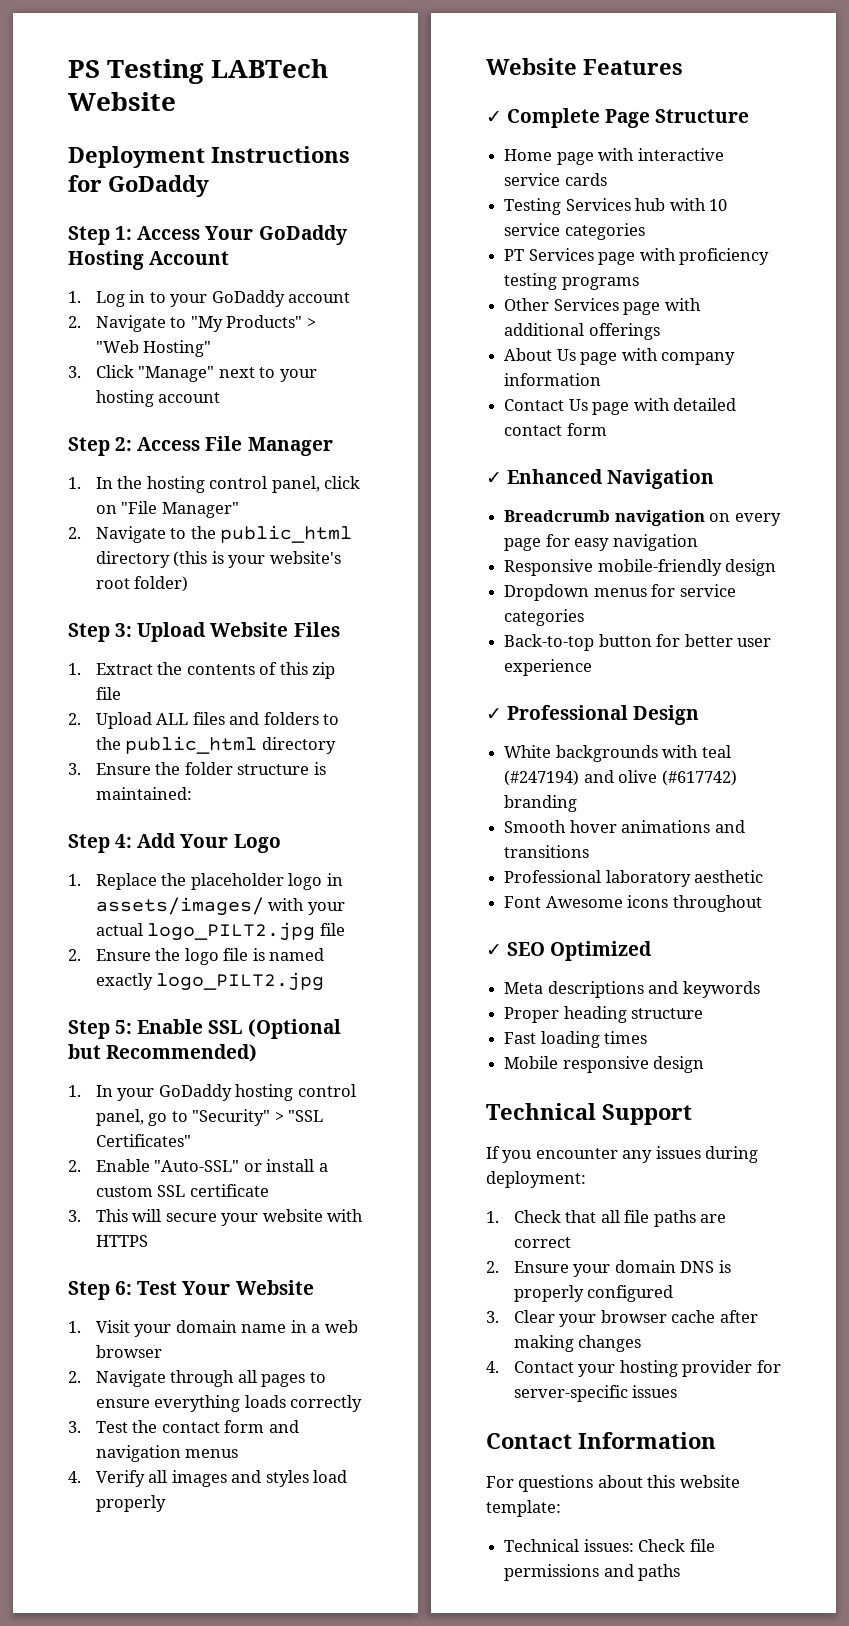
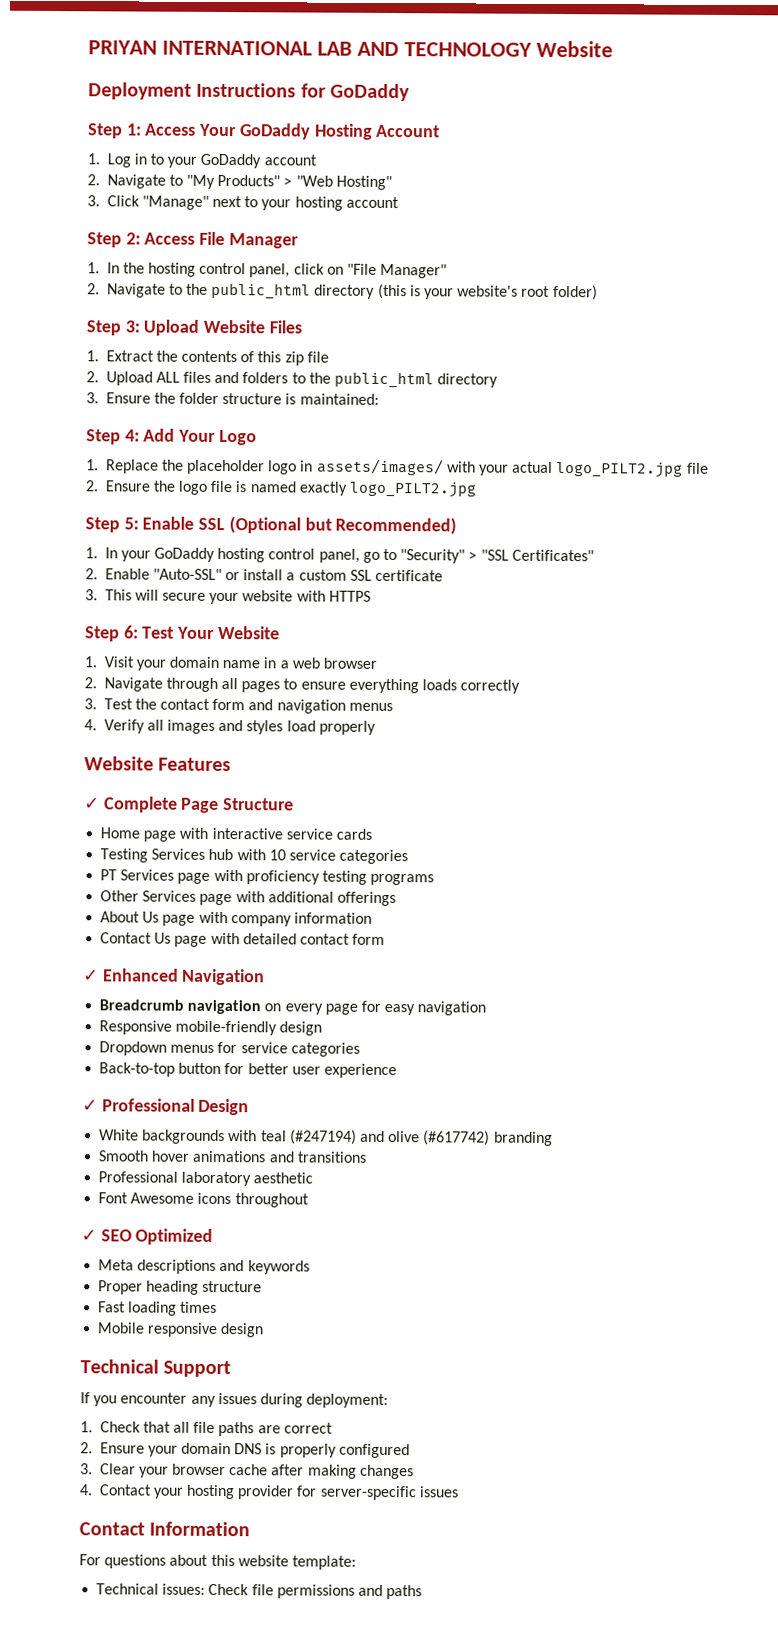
- PS Testing LABTech Website
+ PRIYAN INTERNATIONAL LAB AND TECHNOLOGY Website

